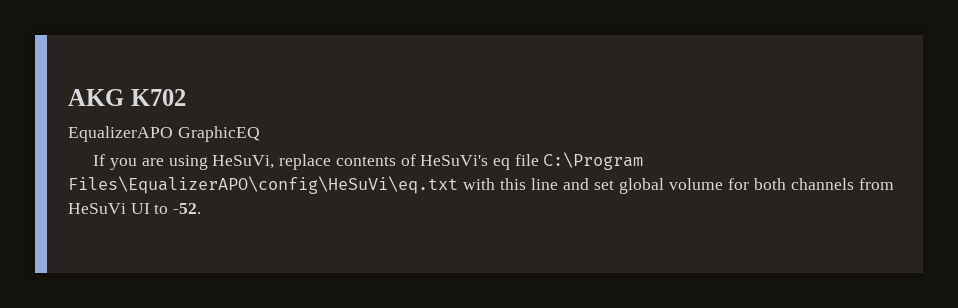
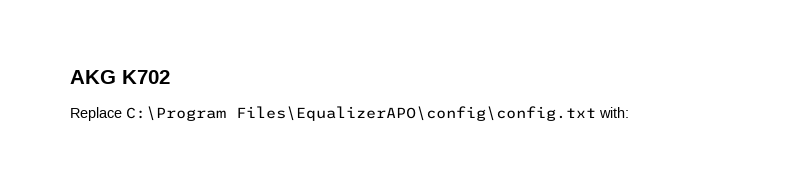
- EqualizerAPO GraphicEQ
- If you are using HeSuVi, replace contents of HeSuVi's eq file C:\Program Files\EqualizerAPO\config\HeSuVi\eq.txt with this line and set global volume for both channels from HeSuVi UI to -52.
+ Replace C:\Program Files\EqualizerAPO\config\config.txt with:

